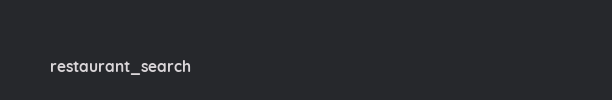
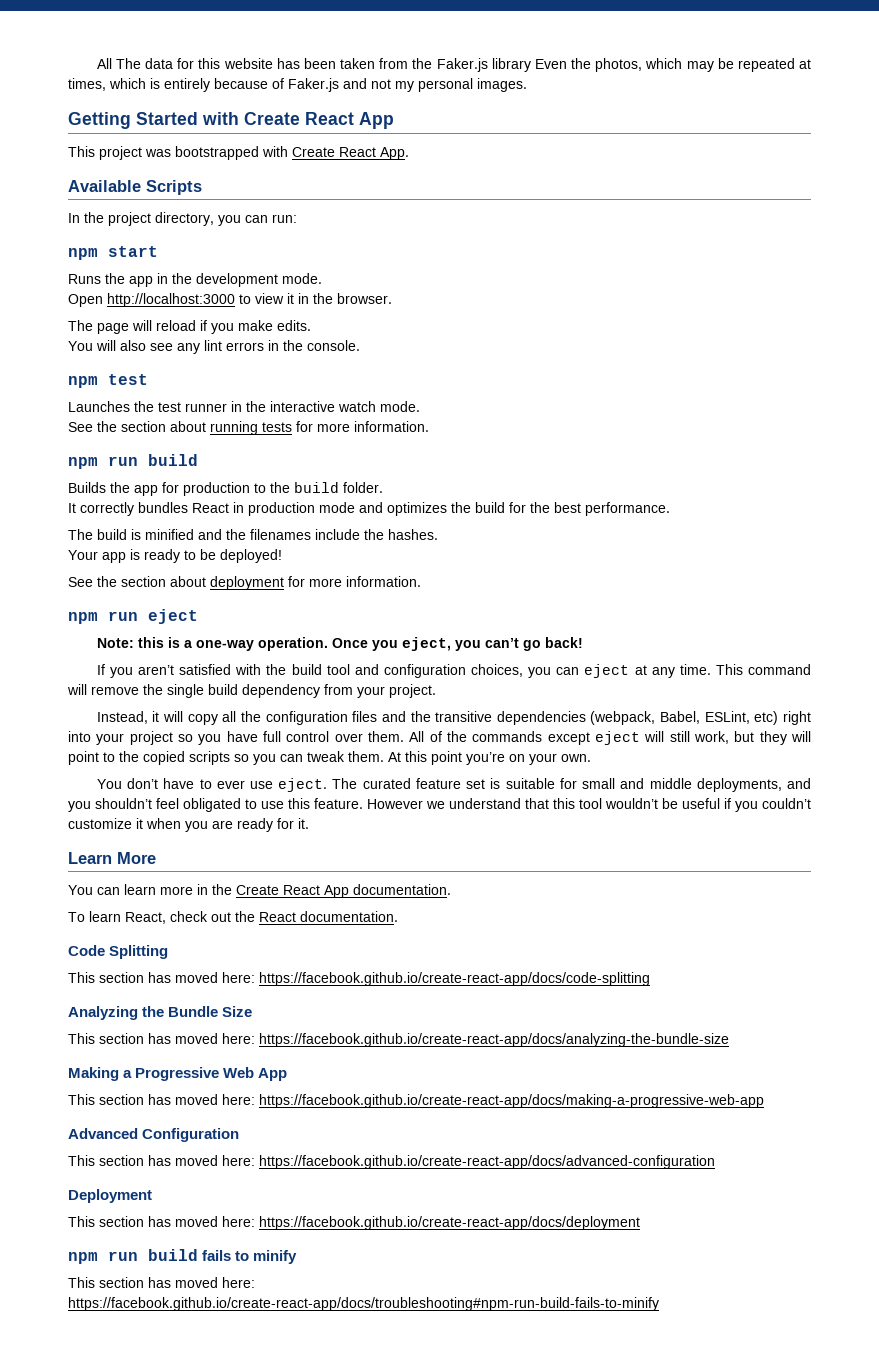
- restaurant_search
+ All The data for this website has been taken from the Faker.js library Even the photos, which may be repeated at times, which is entirely because of Faker.js and not my personal images.
+ Getting Started with Create React App
+ This project was bootstrapped with Create React App.
+ Available Scripts
+ In the project directory, you can run:
+ npm start
+ Runs the app in the development mode.
+ Open http://localhost:3000 to view it in the browser.
+ The page will reload if you make edits.
+ You will also see any lint errors in the console.
+ npm test
+ Launches the test runner in the interactive watch mode.
+ See the section about running tests for more information.
+ npm run build
+ Builds the app for production to the build folder.
+ It correctly bundles React in production mode and optimizes the build for the best performance.
+ The build is minified and the filenames include the hashes.
+ Your app is ready to be deployed!
+ See the section about deployment for more information.
+ npm run eject
+ Note: this is a one-way operation. Once you eject, you can’t go back!
+ If you aren’t satisfied with the build tool and configuration choices, you can eject at any time. This command will remove the single build dependency from your project.
+ Instead, it will copy all the configuration files and the transitive dependencies (webpack, Babel, ESLint, etc) right into your project so you have full control over them. All of the commands except eject will still work, but they will point to the copied scripts so you can tweak them. At this point you’re on your own.
+ You don’t have to ever use eject. The curated feature set is suitable for small and middle deployments, and you shouldn’t feel obligated to use this feature. However we understand that this tool wouldn’t be useful if you couldn’t customize it when you are ready for it.
+ Learn More
+ You can learn more in the Create React App documentation.
+ To learn React, check out the React documentation.
+ Code Splitting
+ This section has moved here: https://facebook.github.io/create-react-app/docs/code-splitting
+ Analyzing the Bundle Size
+ This section has moved here: https://facebook.github.io/create-react-app/docs/analyzing-the-bundle-size
+ Making a Progressive Web App
+ This section has moved here: https://facebook.github.io/create-react-app/docs/making-a-progressive-web-app
+ Advanced Configuration
+ This section has moved here: https://facebook.github.io/create-react-app/docs/advanced-configuration
+ Deployment
+ This section has moved here: https://facebook.github.io/create-react-app/docs/deployment
+ npm run build fails to minify
+ This section has moved here: https://facebook.github.io/create-react-app/docs/troubleshooting#npm-run-build-fails-to-minify

